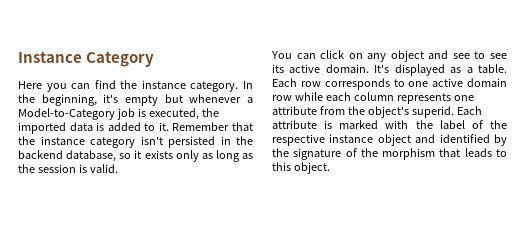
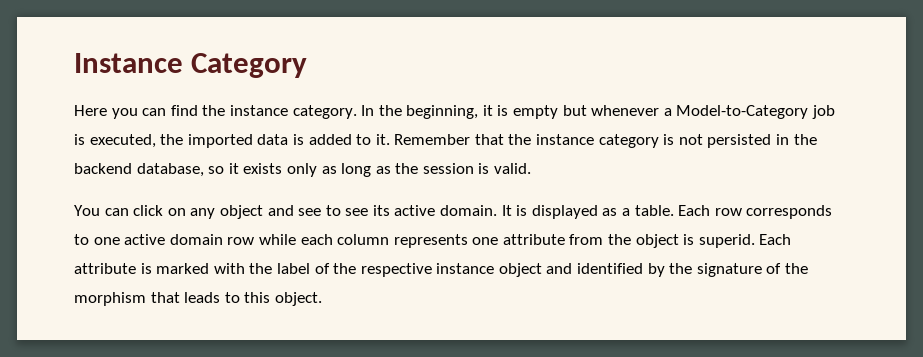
- In the beginning, it's empty but whenever a Model-to-Category job is executed, the imported data is added to it.
+ In the beginning, it is empty but whenever a Model-to-Category job is executed, the imported data is added to it.
- Remember that the instance category isn't persisted in the backend database, so it exists only as long as the session is valid.
+ Remember that the instance category is not persisted in the backend database, so it exists only as long as the session is valid.
- It's displayed as a table.
+ It is displayed as a table.
- Each row corresponds to one active domain row while each column represents one attribute from the object's superid.
+ Each row corresponds to one active domain row while each column represents one attribute from the object is superid.

